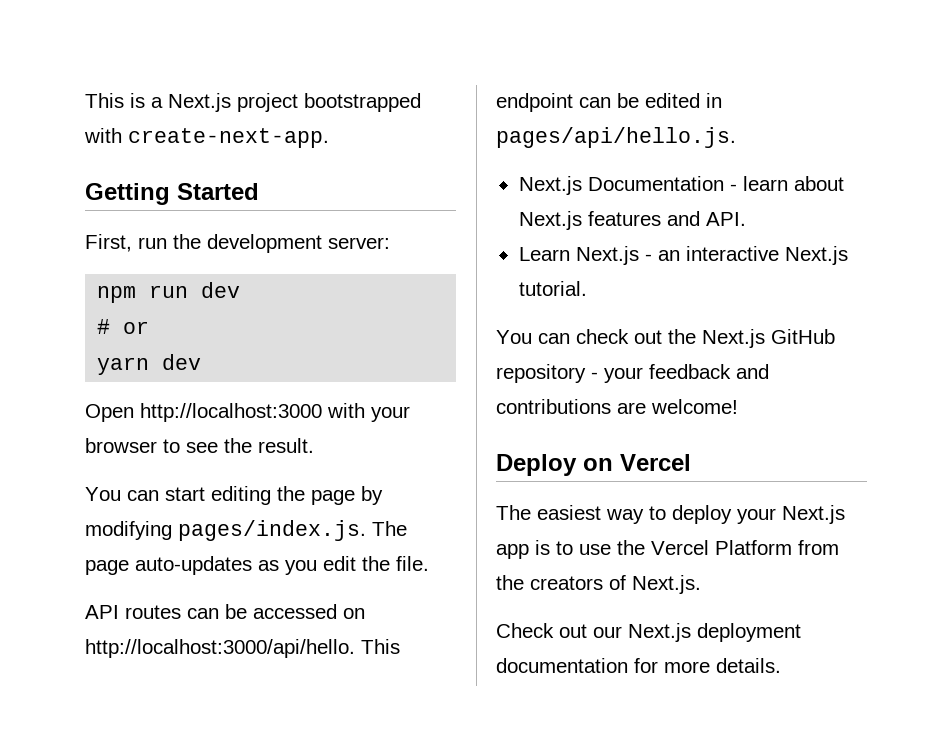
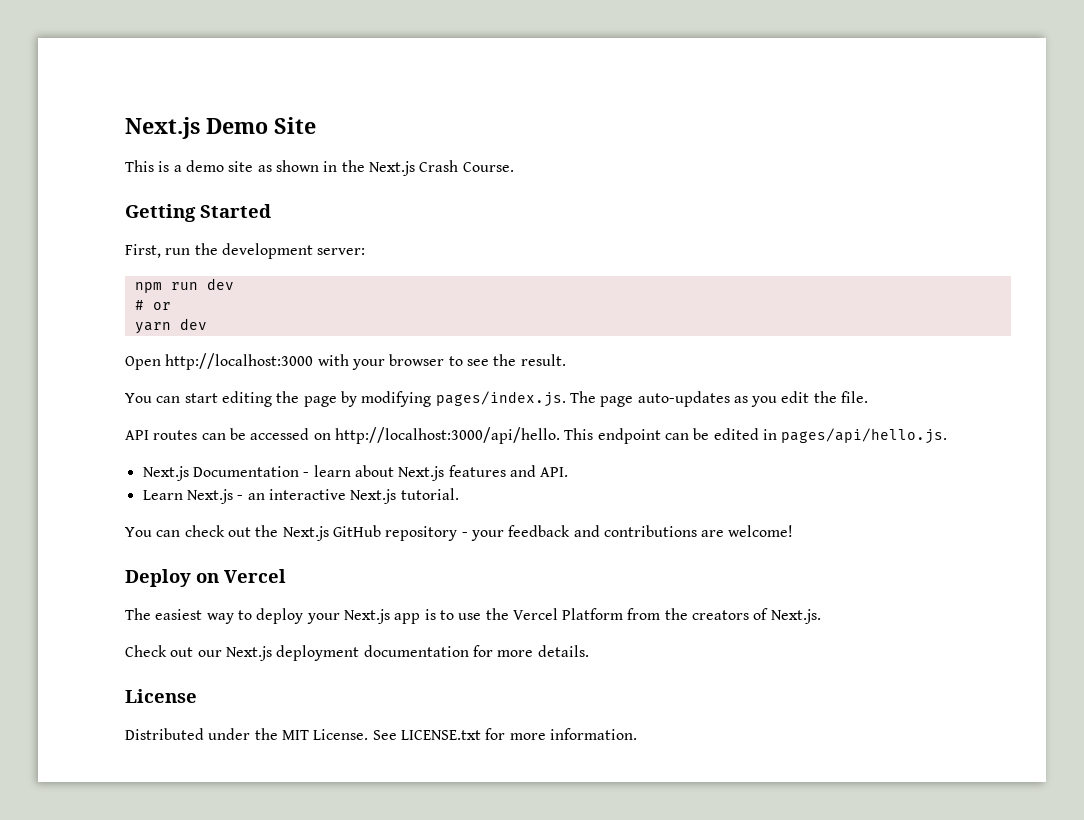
- This is a Next.js project bootstrapped with create-next-app.
+ Next.js Demo Site
+ This is a demo site as shown in the Next.js Crash Course.
+ License
+ Distributed under the MIT License. See LICENSE.txt for more information.

